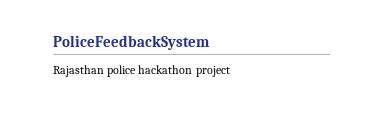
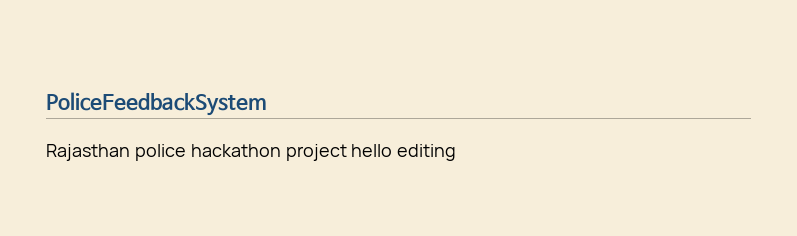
- Rajasthan police hackathon project
+ Rajasthan police hackathon project hello editing

